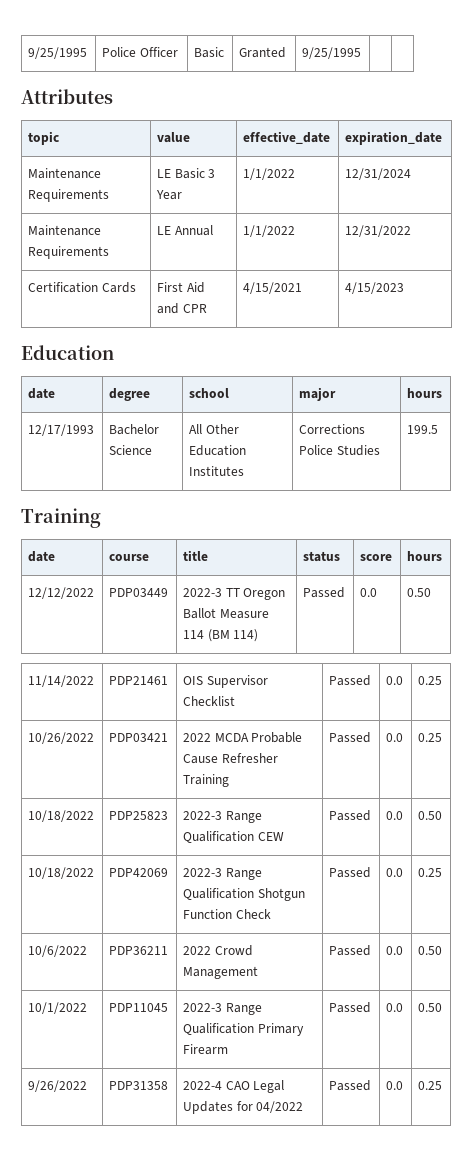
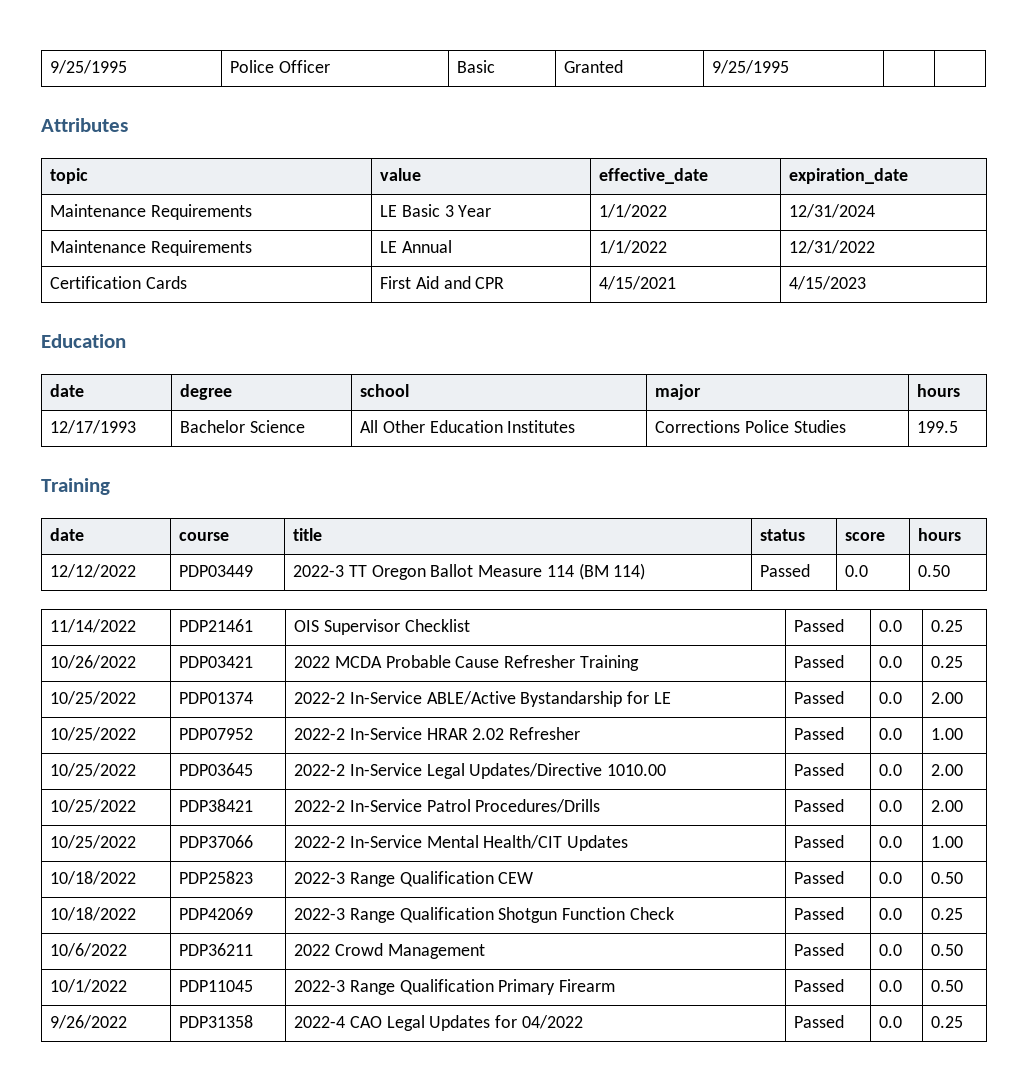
+ 10/25/2022 | PDP01374 | 2022-2 In-Service ABLE/Active Bystandarship for LE | Passed | 0.0 | 2.00
+ 10/25/2022 | PDP07952 | 2022-2 In-Service HRAR 2.02 Refresher | Passed | 0.0 | 1.00
+ 10/25/2022 | PDP03645 | 2022-2 In-Service Legal Updates/Directive 1010.00 | Passed | 0.0 | 2.00
+ 10/25/2022 | PDP38421 | 2022-2 In-Service Patrol Procedures/Drills | Passed | 0.0 | 2.00
+ 10/25/2022 | PDP37066 | 2022-2 In-Service Mental Health/CIT Updates | Passed | 0.0 | 1.00

